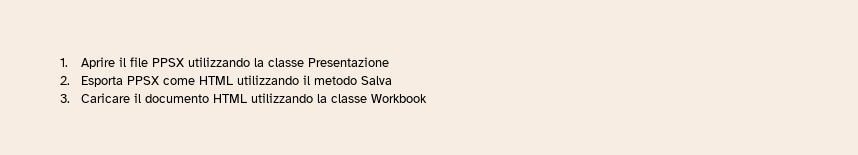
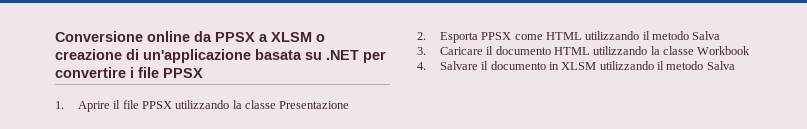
+ Conversione online da PPSX a XLSM o creazione di un'applicazione basata su .NET per convertire i file PPSX
+ 4. Salvare il documento in XLSM utilizzando il metodo Salva

